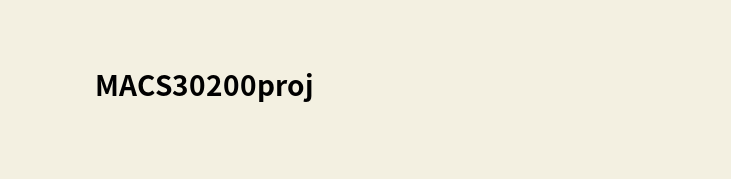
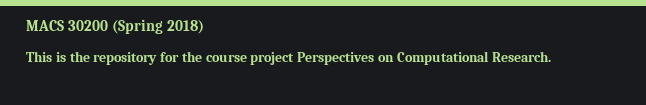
- MACS30200proj
+ MACS 30200 (Spring 2018)
+ This is the repository for the course project Perspectives on Computational Research.

